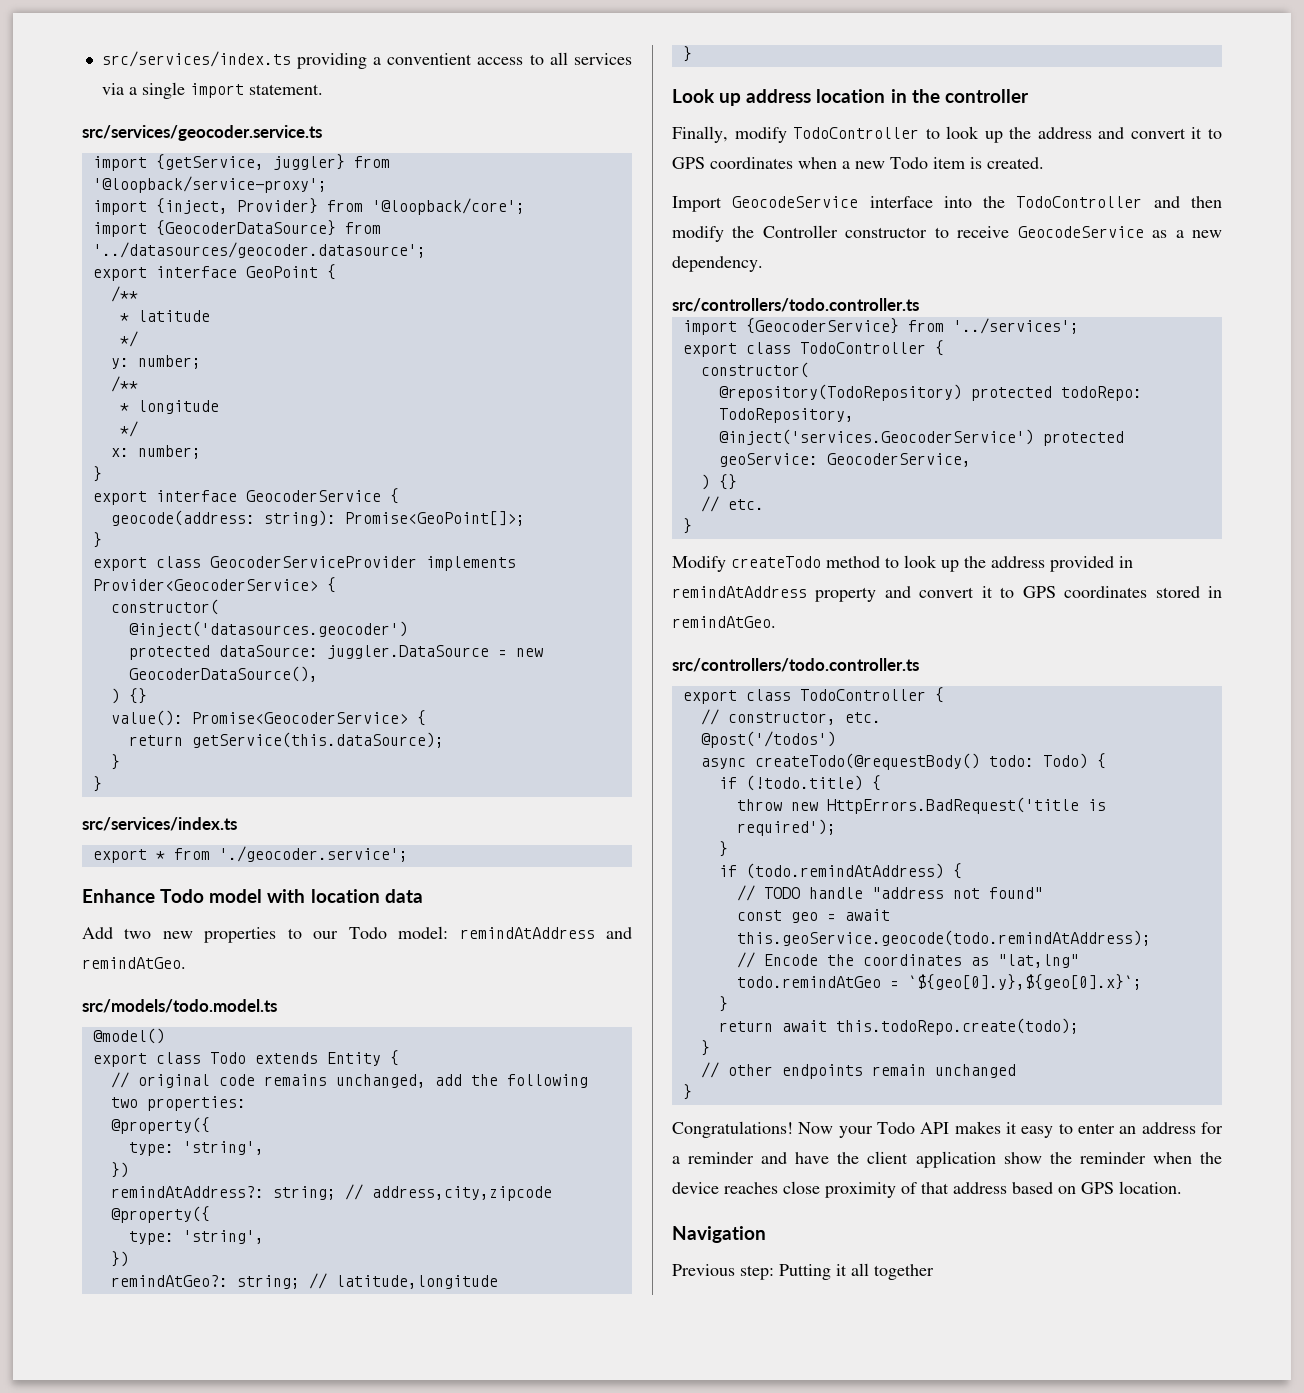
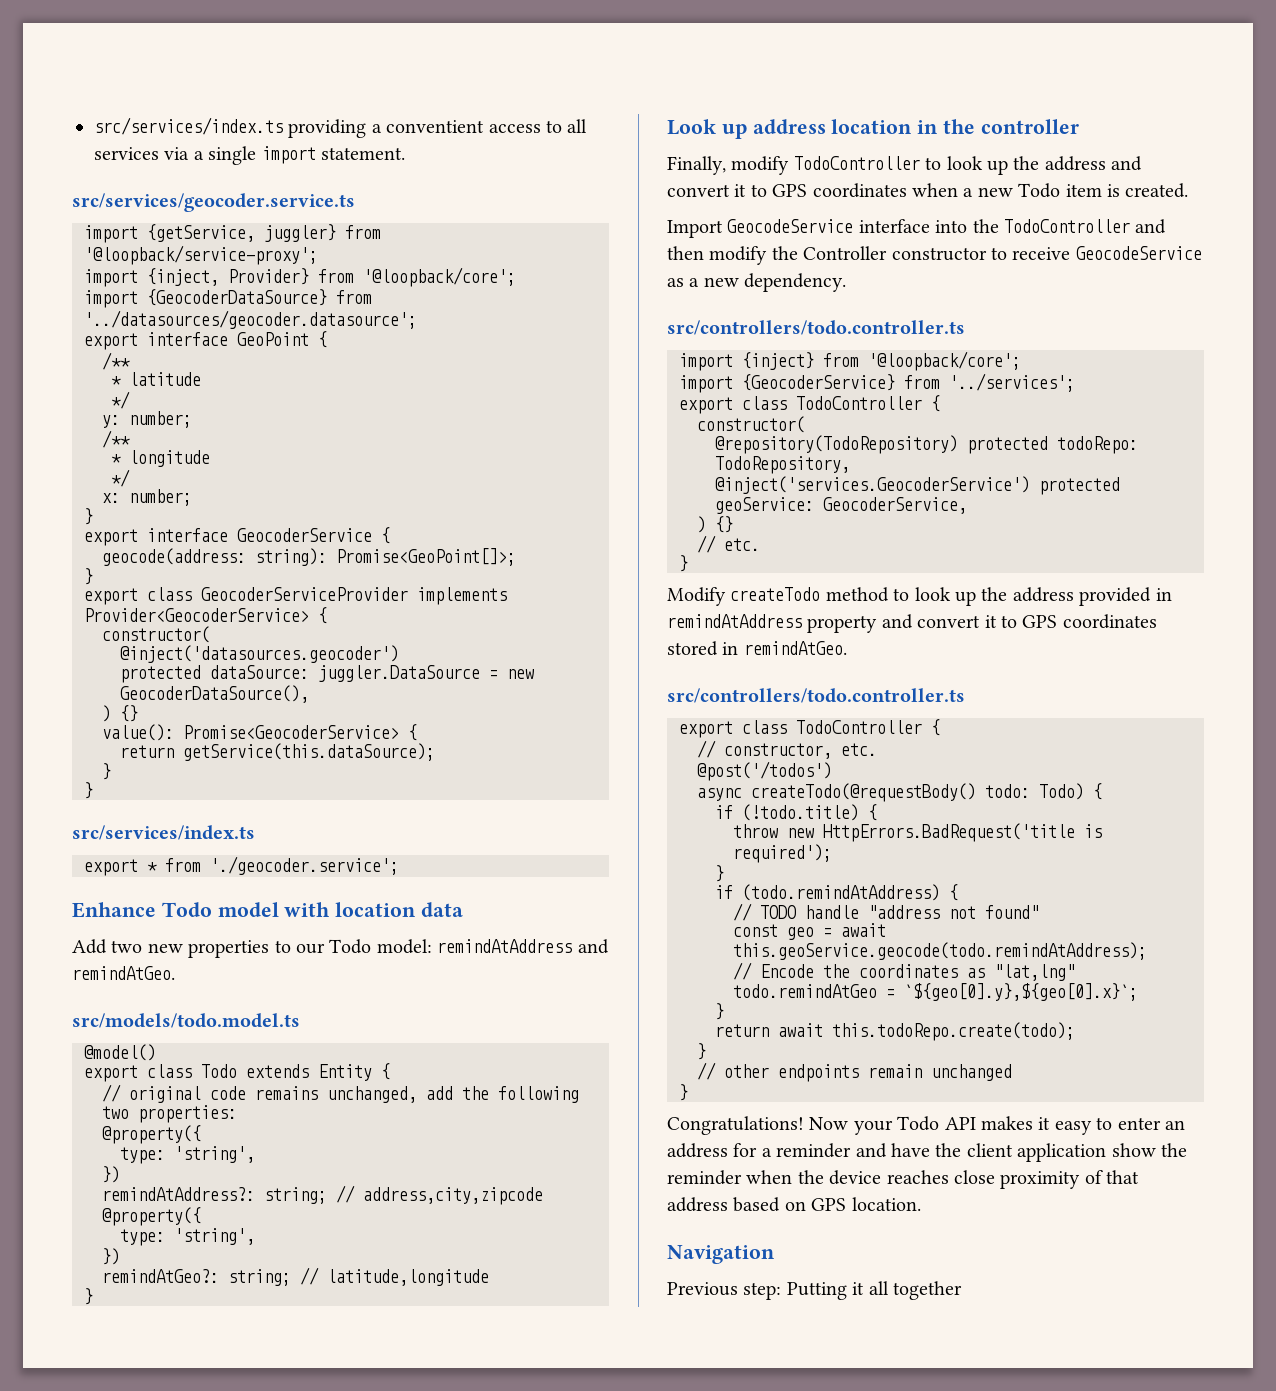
+ import {inject} from '@loopback/core';

